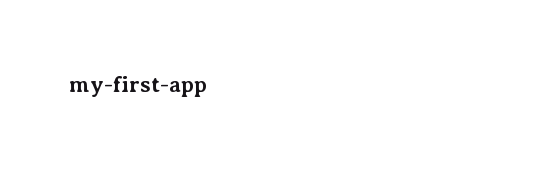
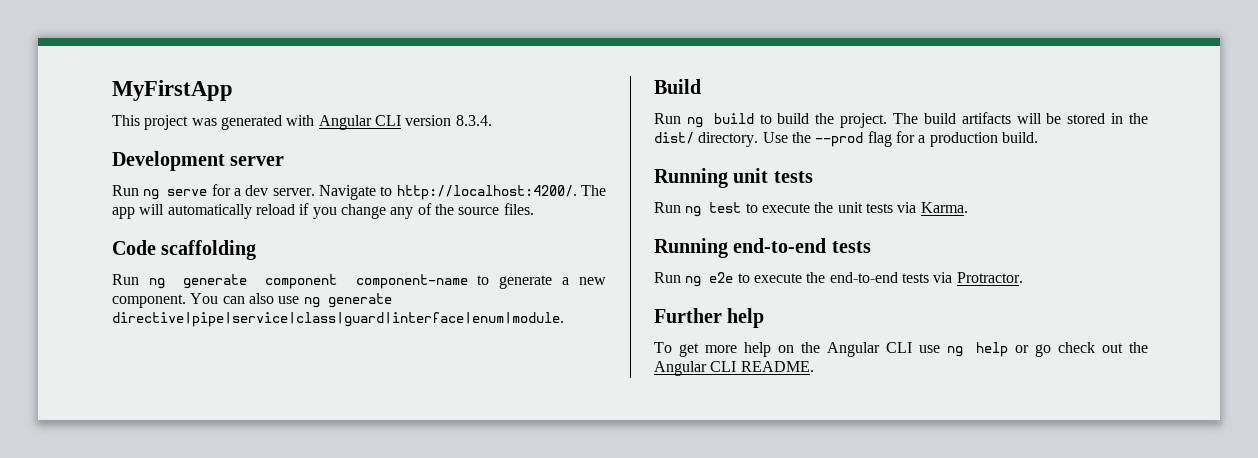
- my-first-app
+ MyFirstApp
+ This project was generated with Angular CLI version 8.3.4.
+ Development server
+ Run ng serve for a dev server. Navigate to http://localhost:4200/. The app will automatically reload if you change any of the source files.
+ Code scaffolding
+ Run ng generate component component-name to generate a new component. You can also use ng generate directive|pipe|service|class|guard|interface|enum|module.
+ Build
+ Run ng build to build the project. The build artifacts will be stored in the dist/ directory. Use the --prod flag for a production build.
+ Running unit tests
+ Run ng test to execute the unit tests via Karma.
+ Running end-to-end tests
+ Run ng e2e to execute the end-to-end tests via Protractor.
+ Further help
+ To get more help on the Angular CLI use ng help or go check out the Angular CLI README.

